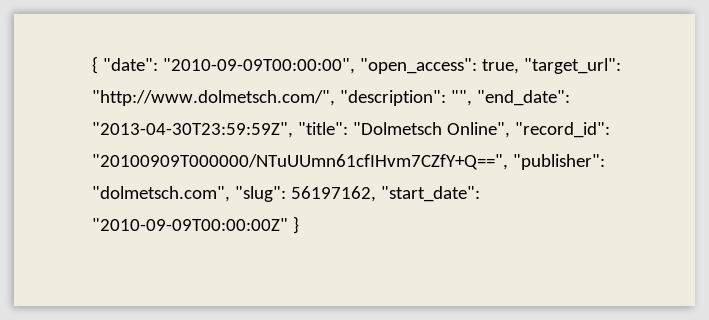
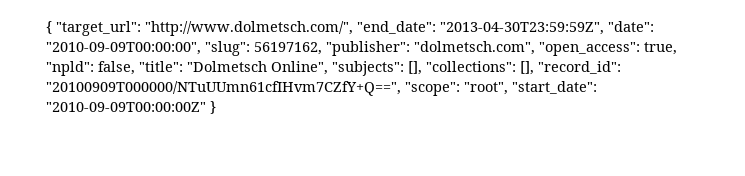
- { "date": "2010-09-09T00:00:00", "open_access": true, "target_url": "http://www.dolmetsch.com/", "description": "", "end_date": "2013-04-30T23:59:59Z", "title": "Dolmetsch Online", "record_id": "20100909T000000/NTuUUmn61cfIHvm7CZfY+Q==", "publisher": "dolmetsch.com", "slug": 56197162, "start_date": "2010-09-09T00:00:00Z" }
+ { "target_url": "http://www.dolmetsch.com/", "end_date": "2013-04-30T23:59:59Z", "date": "2010-09-09T00:00:00", "slug": 56197162, "publisher": "dolmetsch.com", "open_access": true, "npld": false, "title": "Dolmetsch Online", "subjects": [], "collections": [], "record_id": "20100909T000000/NTuUUmn61cfIHvm7CZfY+Q==", "scope": "root", "start_date": "2010-09-09T00:00:00Z" }

